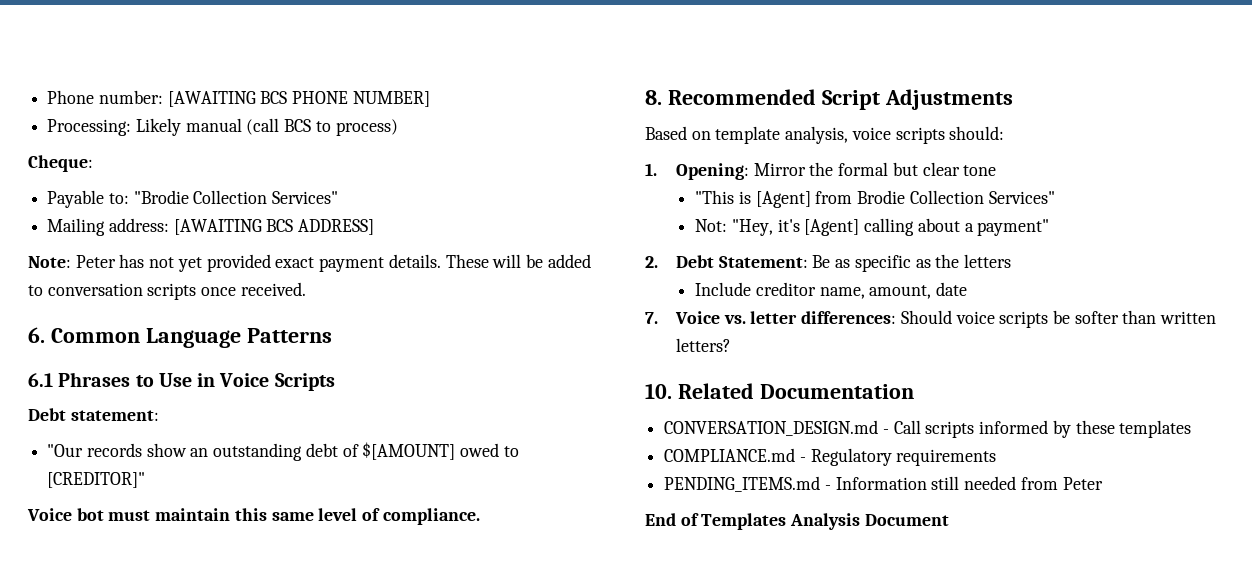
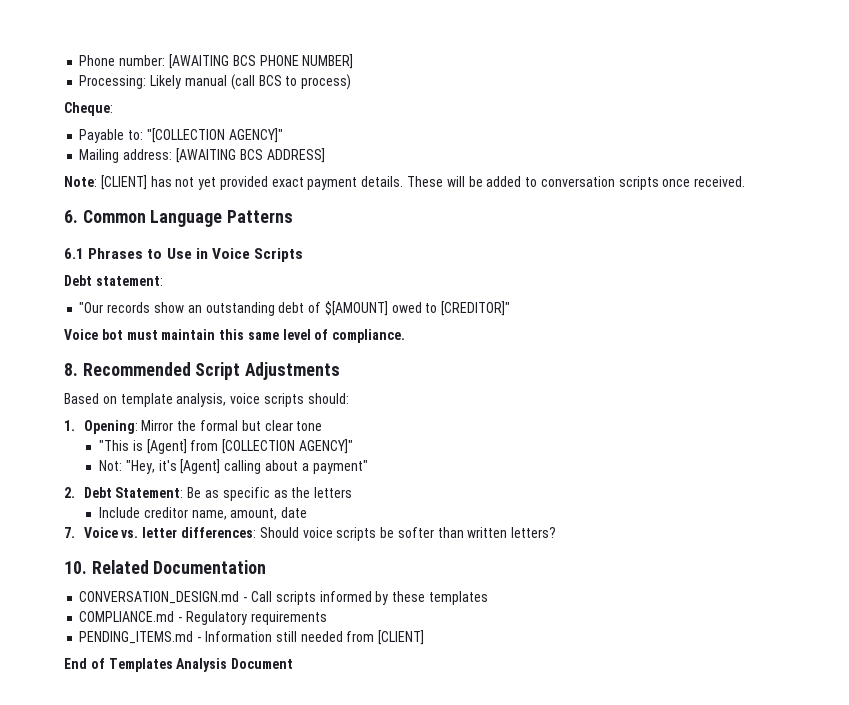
- Payable to: "Brodie Collection Services"
+ Payable to: "[COLLECTION AGENCY]"
- Note: Peter has not yet provided exact payment details.
+ Note: [CLIENT] has not yet provided exact payment details.
- "This is [Agent] from Brodie Collection Services"
+ "This is [Agent] from [COLLECTION AGENCY]"
- PENDING_ITEMS.md - Information still needed from Peter
+ PENDING_ITEMS.md - Information still needed from [CLIENT]

